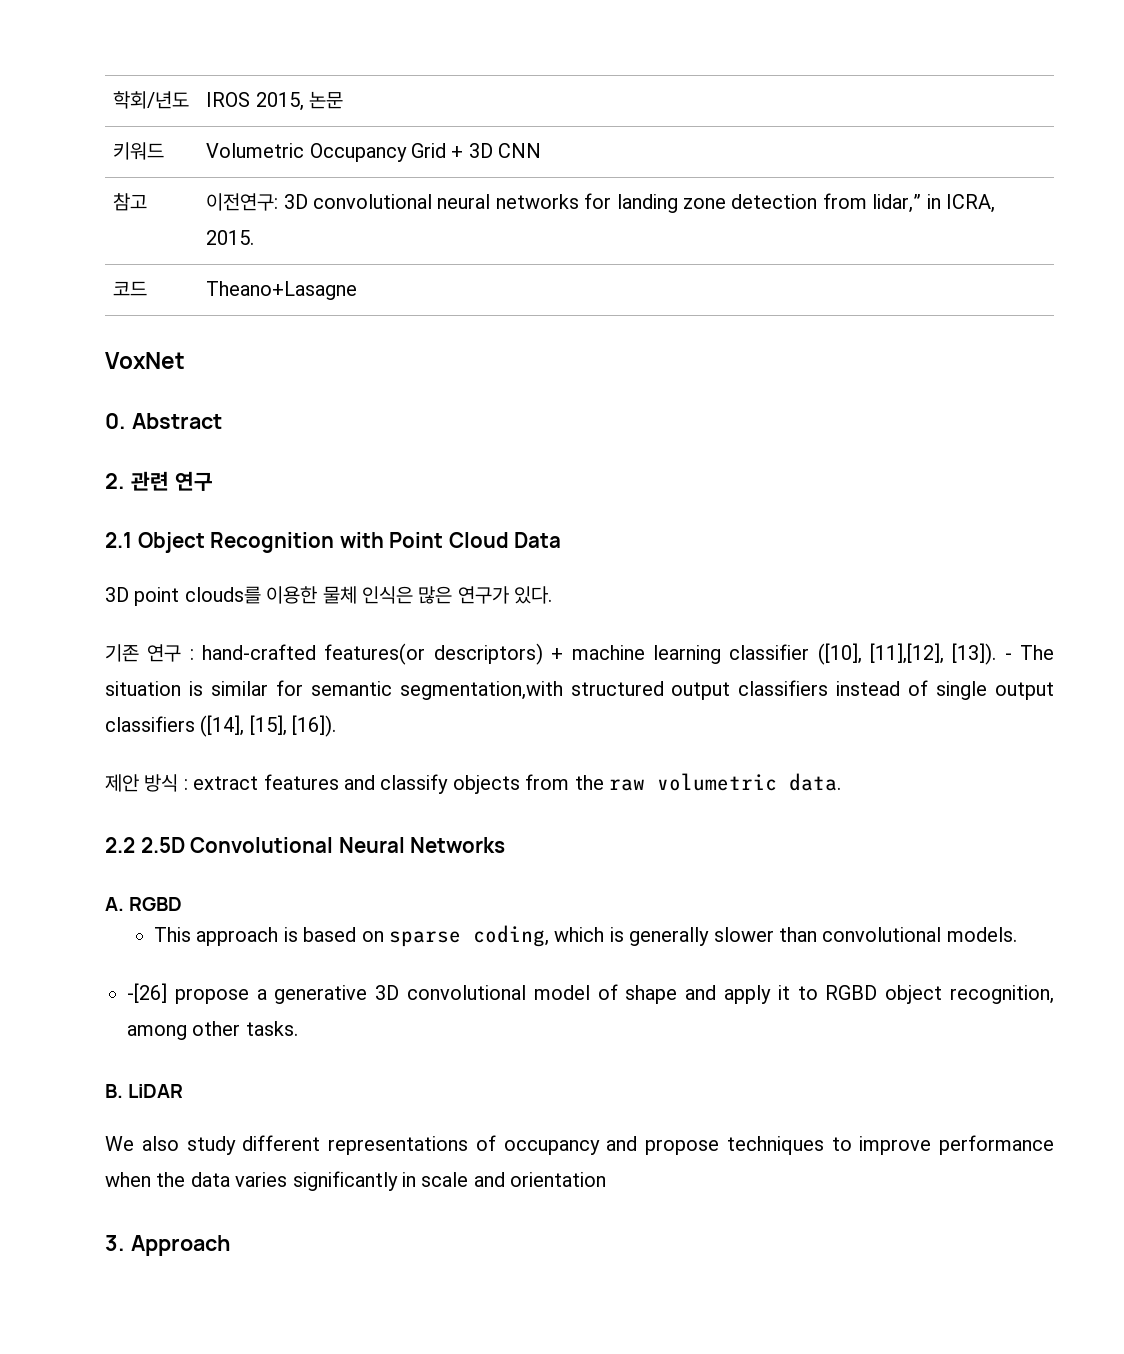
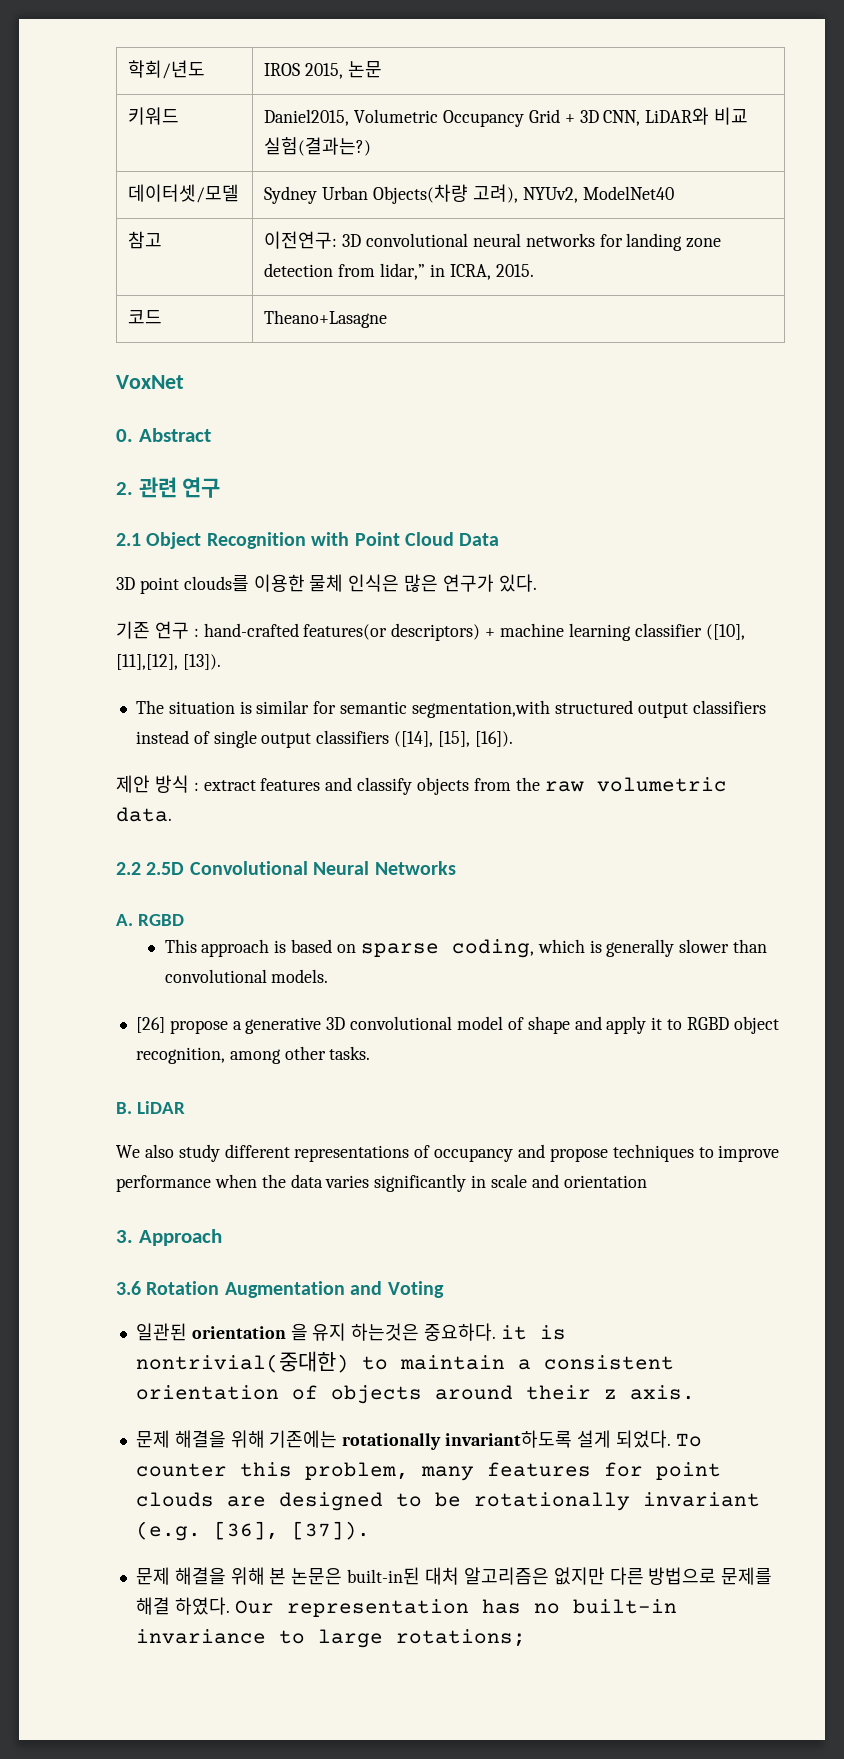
- 키워드 | Volumetric Occupancy Grid + 3D CNN
+ 키워드 | Daniel2015, Volumetric Occupancy Grid + 3D CNN, LiDAR와 비교 실험(결과는?)
+ 데이터셋/모델 | Sydney Urban Objects(차량 고려), NYUv2, ModelNet40
- 기존 연구 : hand-crafted features(or descriptors) + machine learning classifier ([10], [11],[12], [13]). - The situation is similar for semantic segmentation,with structured output classifiers instead of single output classifiers ([14], [15], [16]).
+ 기존 연구 : hand-crafted features(or descriptors) + machine learning classifier ([10], [11],[12], [13]).
+ The situation is similar for semantic segmentation,with structured output classifiers instead of single output classifiers ([14], [15], [16]).
- -[26] propose a generative 3D convolutional model of shape and apply it to RGBD object recognition, among other tasks.
+ [26] propose a generative 3D convolutional model of shape and apply it to RGBD object recognition, among other tasks.
+ 3.6 Rotation Augmentation and Voting
+ 일관된 orientation 을 유지 하는것은 중요하다. it is nontrivial(중대한) to maintain a consistent orientation of objects around their z axis.
+ 문제 해결을 위해 기존에는 rotationally invariant하도록 설게 되었다. To counter this problem, many features for point clouds are designed to be rotationally invariant (e.g. [36], [37]).
+ 문제 해결을 위해 본 논문은 built-in된 대처 알고리즘은 없지만 다른 방법으로 문제를 해결 하였다. Our representation has no built-in invariance to large rotations;

